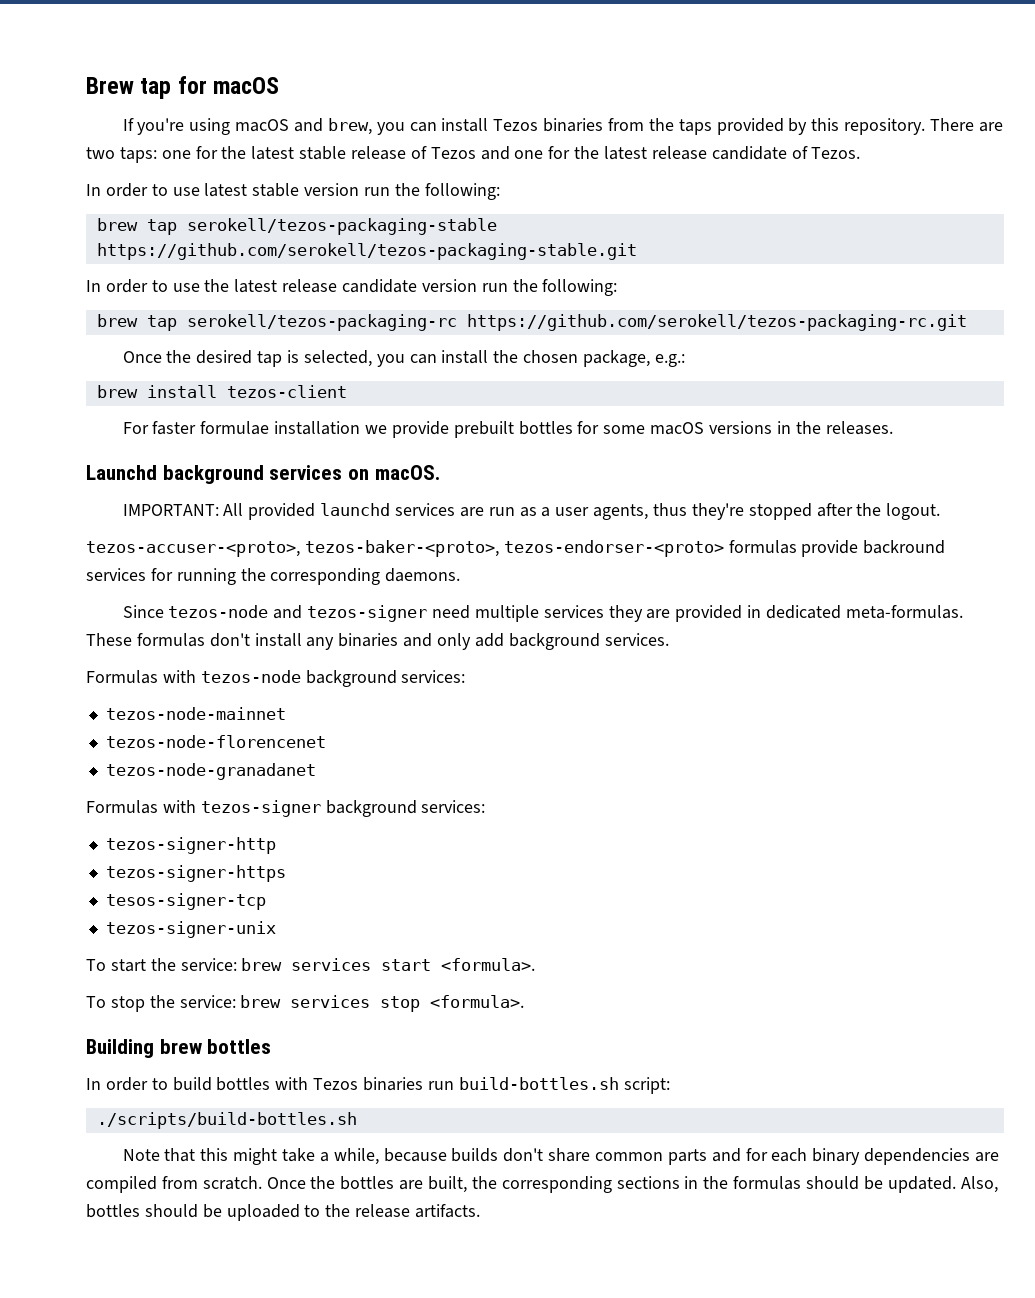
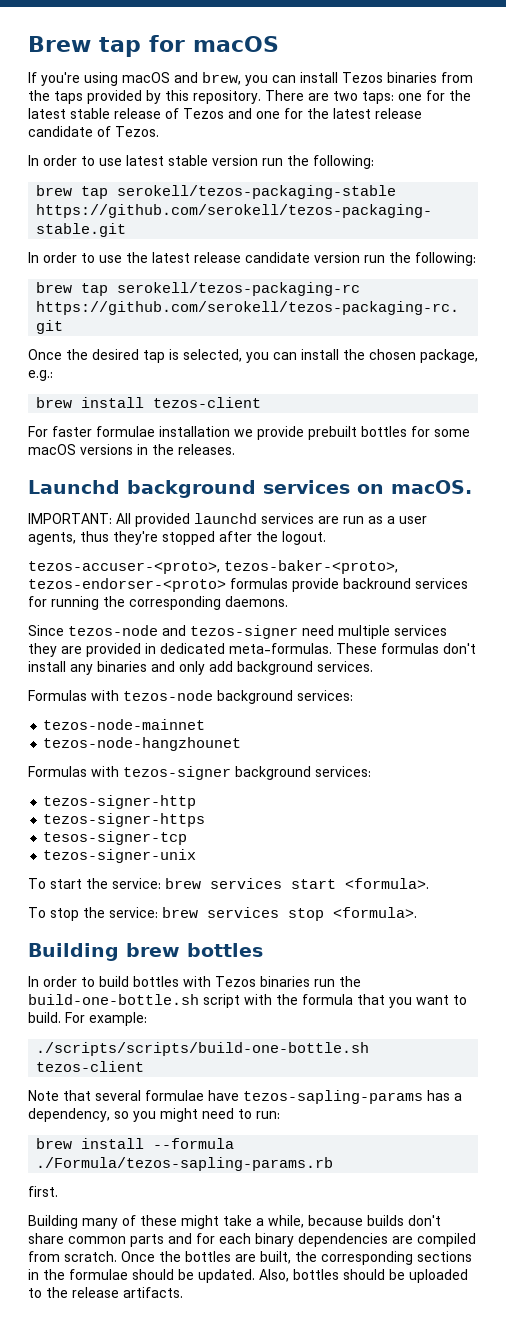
- tezos-node-florencenet
- tezos-node-granadanet
+ tezos-node-hangzhounet
- In order to build bottles with Tezos binaries run build-bottles.sh script:
- ./scripts/build-bottles.sh
- Note that this might take a while, because builds don't share common parts and for each binary dependencies are compiled from scratch.
+ In order to build bottles with Tezos binaries run the build-one-bottle.sh script with the formula that you want to build. For example:
+ ./scripts/scripts/build-one-bottle.sh tezos-client
+ Note that several formulae have tezos-sapling-params has a dependency, so you might need to run:
+ brew install --formula ./Formula/tezos-sapling-params.rb
+ first.
+ Building many of these might take a while, because builds don't share common parts and for each binary dependencies are compiled from scratch.
- Once the bottles are built, the corresponding sections in the formulas should be updated.
+ Once the bottles are built, the corresponding sections in the formulae should be updated.

